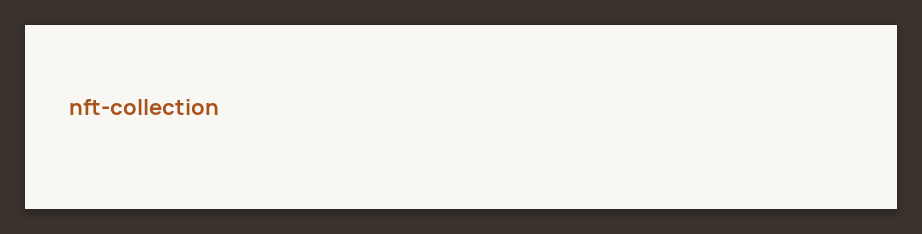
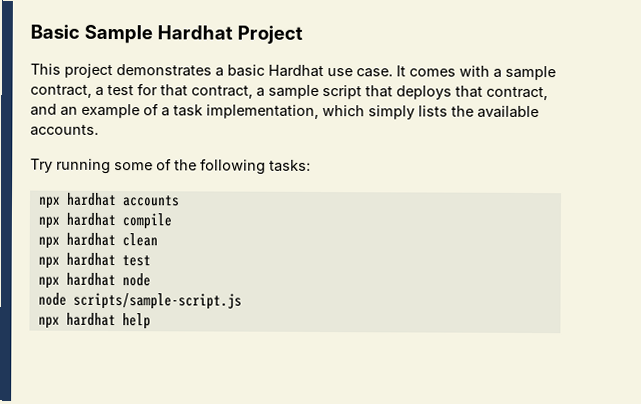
- nft-collection
+ Basic Sample Hardhat Project
+ This project demonstrates a basic Hardhat use case. It comes with a sample contract, a test for that contract, a sample script that deploys that contract, and an example of a task implementation, which simply lists the available accounts.
+ Try running some of the following tasks:
+ npx hardhat accounts
+ npx hardhat compile
+ npx hardhat clean
+ npx hardhat test
+ npx hardhat node
+ node scripts/sample-script.js
+ npx hardhat help

